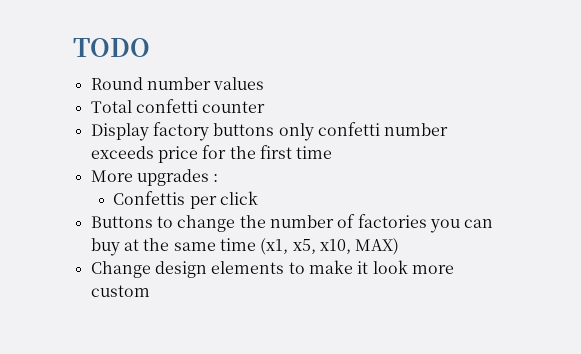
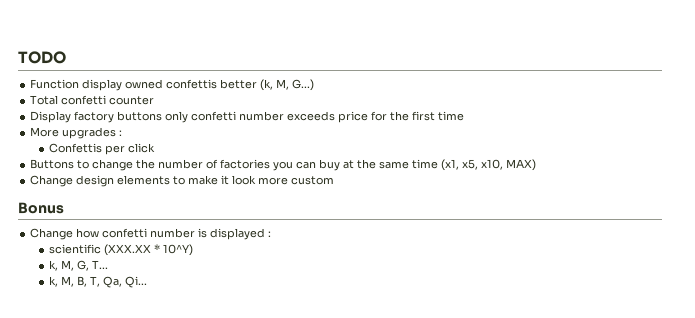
- Round number values
+ Function display owned confettis better (k, M, G...)
+ Bonus
+ Change how confetti number is displayed :
+ scientific (XXX.XX * 10^Y)
+ k, M, G, T...
+ k, M, B, T, Qa, Qi...

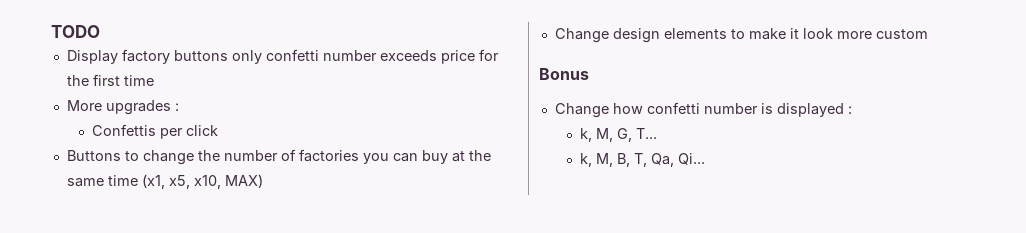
- Function display owned confettis better (k, M, G...)
- Total confetti counter
- scientific (XXX.XX * 10^Y)

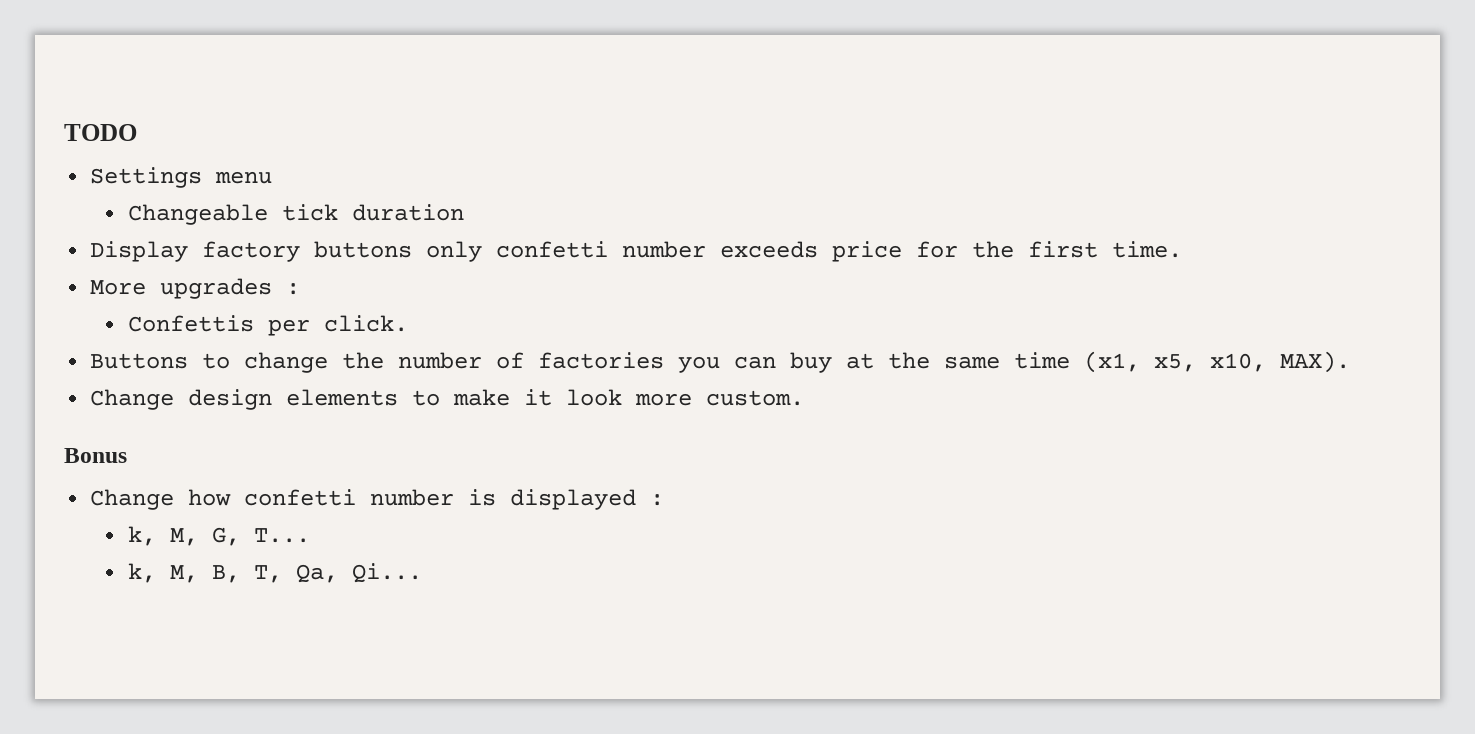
+ Settings menu
+ Changeable tick duration
- Display factory buttons only confetti number exceeds price for the first time
+ Display factory buttons only confetti number exceeds price for the first time.
- Confettis per click
+ Confettis per click.
- Buttons to change the number of factories you can buy at the same time (x1, x5, x10, MAX)
+ Buttons to change the number of factories you can buy at the same time (x1, x5, x10, MAX).
- Change design elements to make it look more custom
+ Change design elements to make it look more custom.

